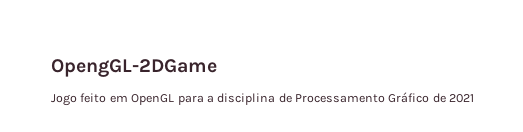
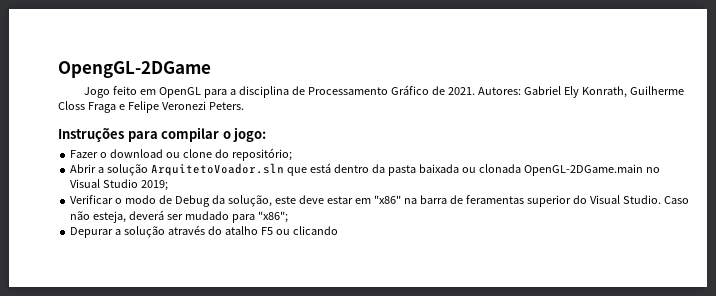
- Jogo feito em OpenGL para a disciplina de Processamento Gráfico de 2021
+ Jogo feito em OpenGL para a disciplina de Processamento Gráfico de 2021. Autores: Gabriel Ely Konrath, Guilherme Closs Fraga e Felipe Veronezi Peters.
+ Instruções para compilar o jogo:
+ Fazer o download ou clone do repositório;
+ Abrir a solução ArquitetoVoador.sln que está dentro da pasta baixada ou clonada OpenGL-2DGame.main no Visual Studio 2019;
+ Verificar o modo de Debug da solução, este deve estar em "x86" na barra de feramentas superior do Visual Studio. Caso não esteja, deverá ser mudado para "x86";
+ Depurar a solução através do atalho F5 ou clicando

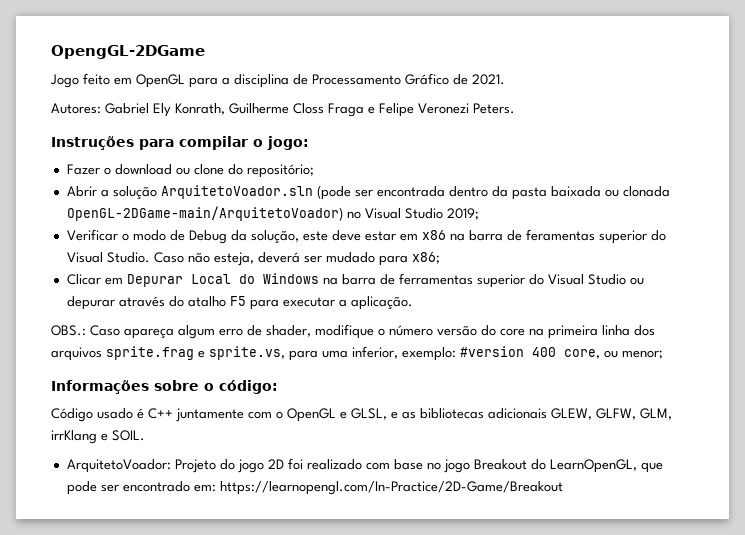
- Jogo feito em OpenGL para a disciplina de Processamento Gráfico de 2021. Autores: Gabriel Ely Konrath, Guilherme Closs Fraga e Felipe Veronezi Peters.
+ Jogo feito em OpenGL para a disciplina de Processamento Gráfico de 2021.
+ Autores: Gabriel Ely Konrath, Guilherme Closs Fraga e Felipe Veronezi Peters.
- Abrir a solução ArquitetoVoador.sln que está dentro da pasta baixada ou clonada OpenGL-2DGame.main no Visual Studio 2019;
+ Abrir a solução ArquitetoVoador.sln (pode ser encontrada dentro da pasta baixada ou clonada OpenGL-2DGame-main/ArquitetoVoador) no Visual Studio 2019;
- Verificar o modo de Debug da solução, este deve estar em "x86" na barra de feramentas superior do Visual Studio.
+ Verificar o modo de Debug da solução, este deve estar em x86 na barra de feramentas superior do Visual Studio.
- Caso não esteja, deverá ser mudado para "x86";
- Depurar a solução através do atalho F5 ou clicando
+ Caso não esteja, deverá ser mudado para x86;
+ Clicar em Depurar Local do Windows na barra de ferramentas superior do Visual Studio ou depurar através do atalho F5 para executar a aplicação.
+ OBS.: Caso apareça algum erro de shader, modifique o número versão do core na primeira linha dos arquivos sprite.frag e sprite.vs, para uma inferior, exemplo: #version 400 core, ou menor;
+ Informações sobre o código:
+ Código usado é C++ juntamente com o OpenGL e GLSL, e as bibliotecas adicionais GLEW, GLFW, GLM, irrKlang e SOIL.
+ ArquitetoVoador: Projeto do jogo 2D foi realizado com base no jogo Breakout do LearnOpenGL, que pode ser encontrado em: https://learnopengl.com/In-Practice/2D-Game/Breakout

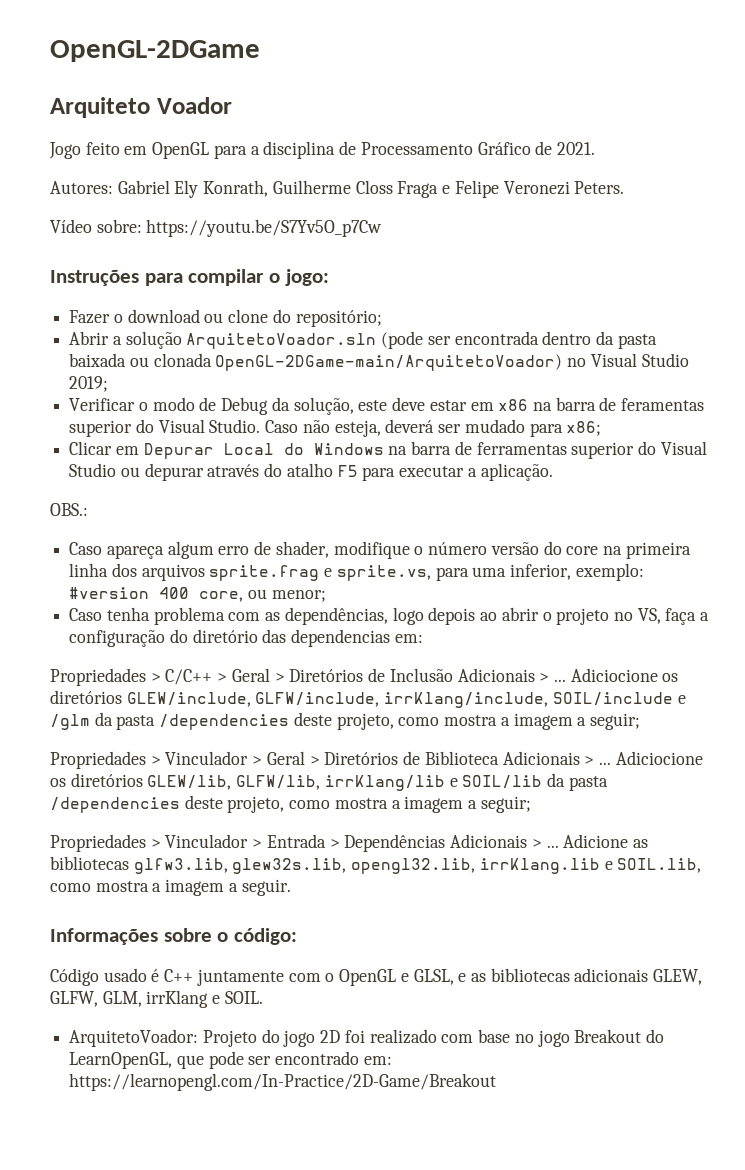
- OpengGL-2DGame
+ OpenGL-2DGame
+ Arquiteto Voador
+ Vídeo sobre: https://youtu.be/S7Yv5O_p7Cw
- OBS.: Caso apareça algum erro de shader, modifique o número versão do core na primeira linha dos arquivos sprite.frag e sprite.vs, para uma inferior, exemplo: #version 400 core, ou menor;
+ OBS.:
+ Caso apareça algum erro de shader, modifique o número versão do core na primeira linha dos arquivos sprite.frag e sprite.vs, para uma inferior, exemplo: #version 400 core, ou menor;
+ Caso tenha problema com as dependências, logo depois ao abrir o projeto no VS, faça a configuração do diretório das dependencias em:
+ Propriedades > C/C++ > Geral > Diretórios de Inclusão Adicionais > ... Adiciocione os diretórios GLEW/include, GLFW/include, irrKlang/include, SOIL/include e /glm da pasta /dependencies deste projeto, como mostra a imagem a seguir;
+ Propriedades > Vinculador > Geral > Diretórios de Biblioteca Adicionais > ... Adiciocione os diretórios GLEW/lib, GLFW/lib, irrKlang/lib e SOIL/lib da pasta /dependencies deste projeto, como mostra a imagem a seguir;
+ Propriedades > Vinculador > Entrada > Dependências Adicionais > ... Adicione as bibliotecas glfw3.lib, glew32s.lib, opengl32.lib, irrKlang.lib e SOIL.lib, como mostra a imagem a seguir.

